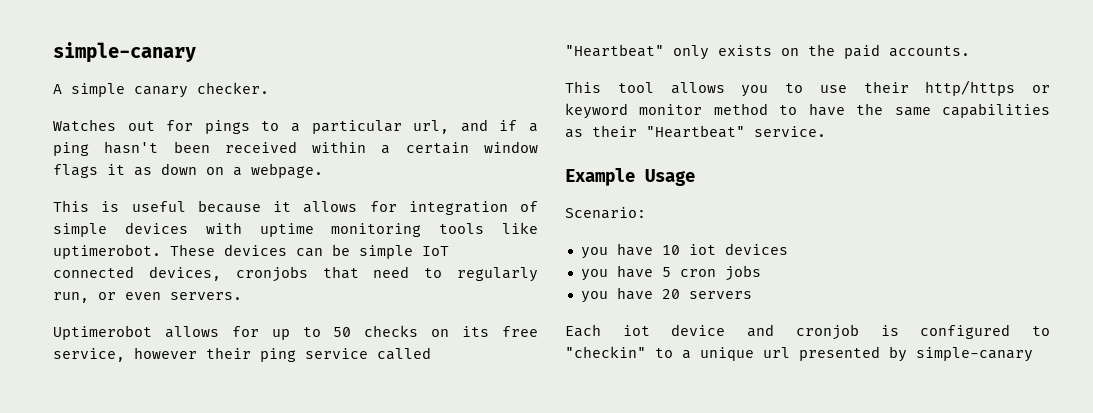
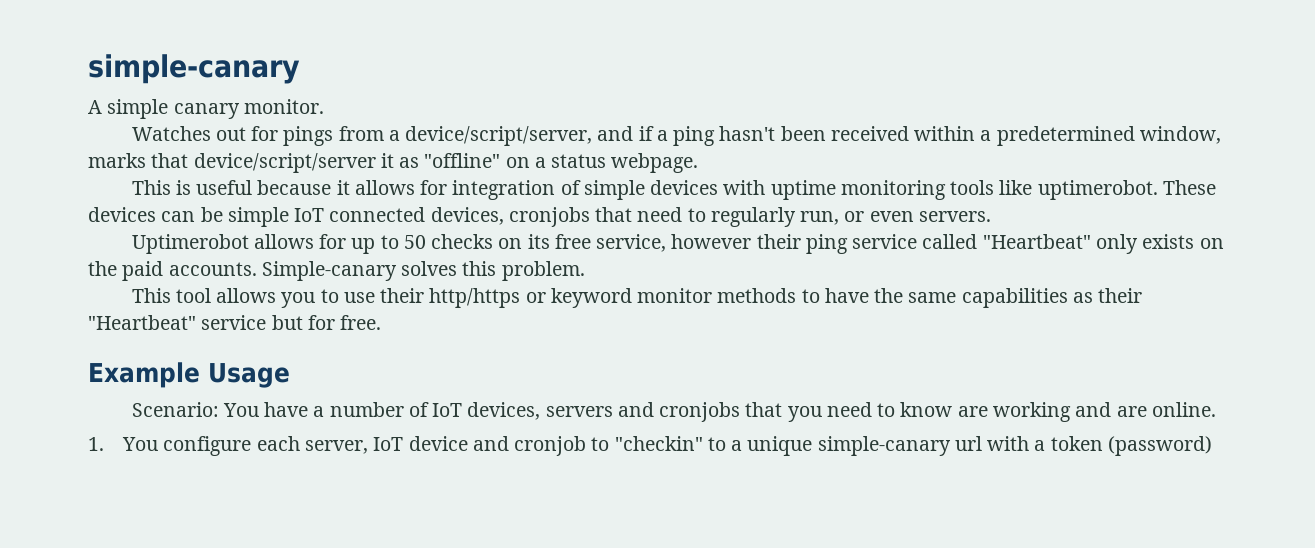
- A simple canary checker.
+ A simple canary monitor.
- Watches out for pings to a particular url, and if a ping hasn't been received within a certain window flags it as down on a webpage.
+ Watches out for pings from a device/script/server, and if a ping hasn't been received within a predetermined window, marks that device/script/server it as "offline" on a status webpage.
+ Simple-canary solves this problem.
- This tool allows you to use their http/https or keyword monitor method to have the same capabilities as their "Heartbeat" service.
+ This tool allows you to use their http/https or keyword monitor methods to have the same capabilities as their "Heartbeat" service but for free.
- Scenario:
- you have 10 iot devices
- you have 5 cron jobs
- you have 20 servers
- Each iot device and cronjob is configured to "checkin" to a unique url presented by simple-canary
+ Scenario: You have a number of IoT devices, servers and cronjobs that you need to know are working and are online.
+ 1. You configure each server, IoT device and cronjob to "checkin" to a unique simple-canary url with a token (password)

